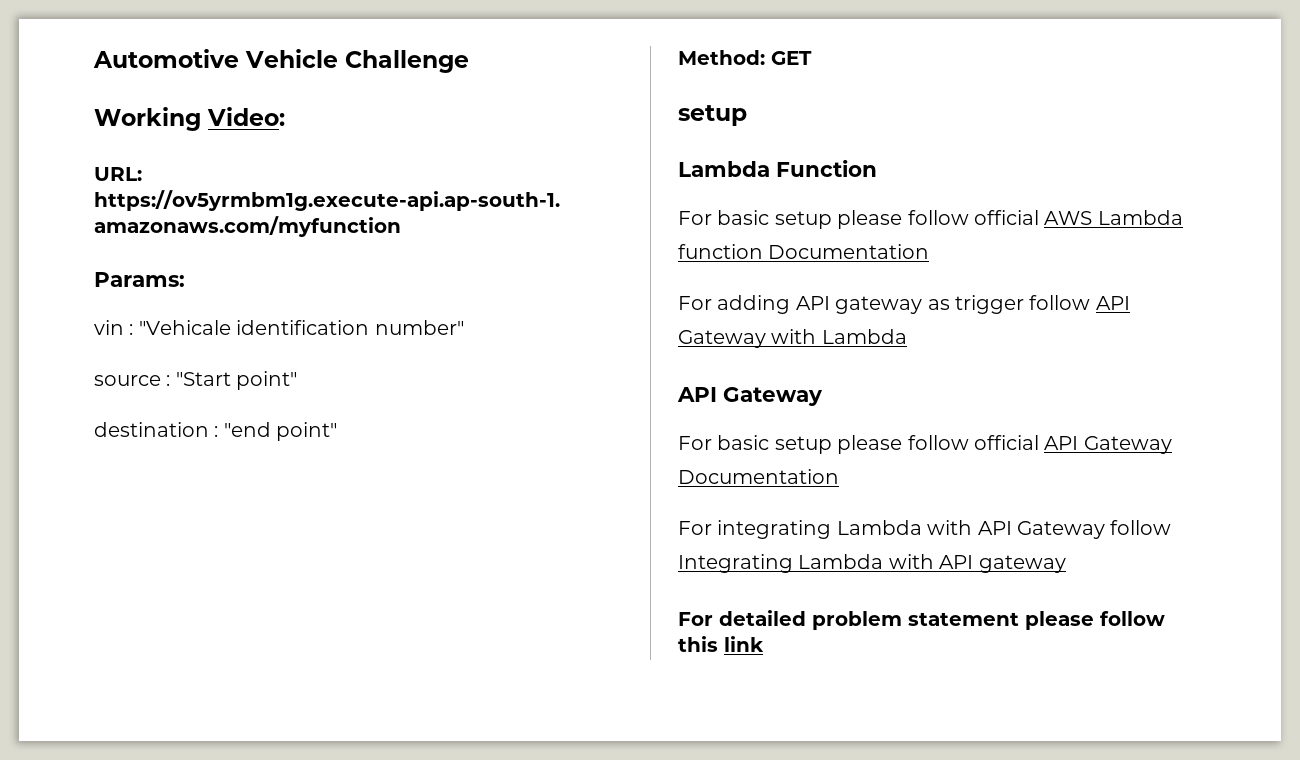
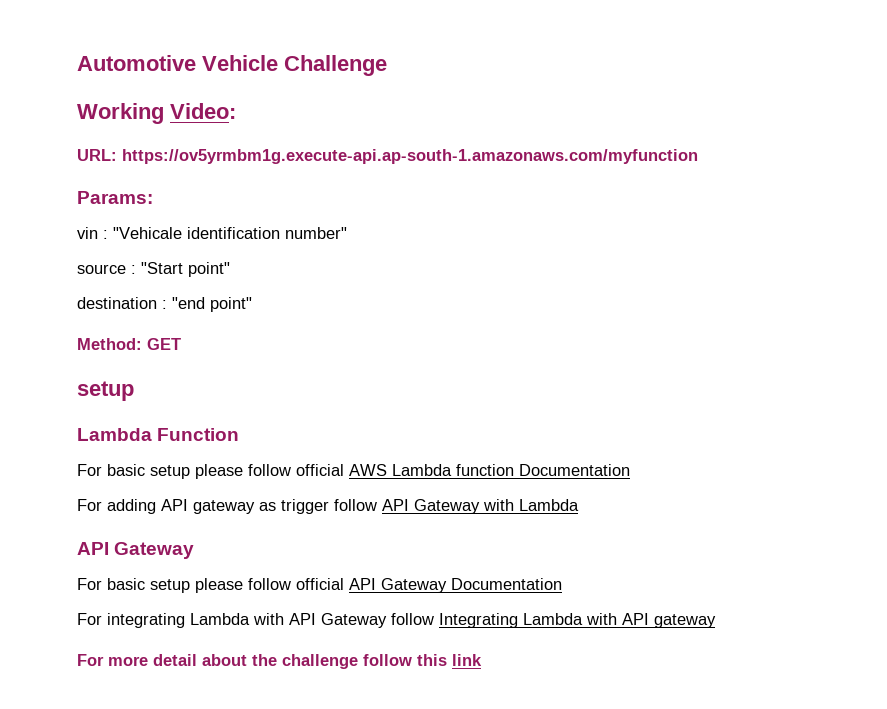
- For detailed problem statement please follow this link
+ For more detail about the challenge follow this link

